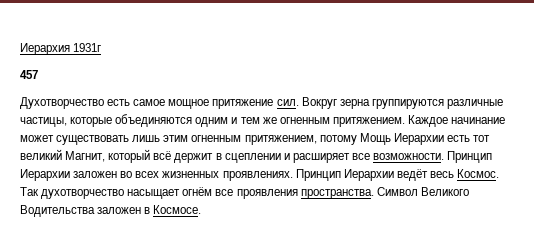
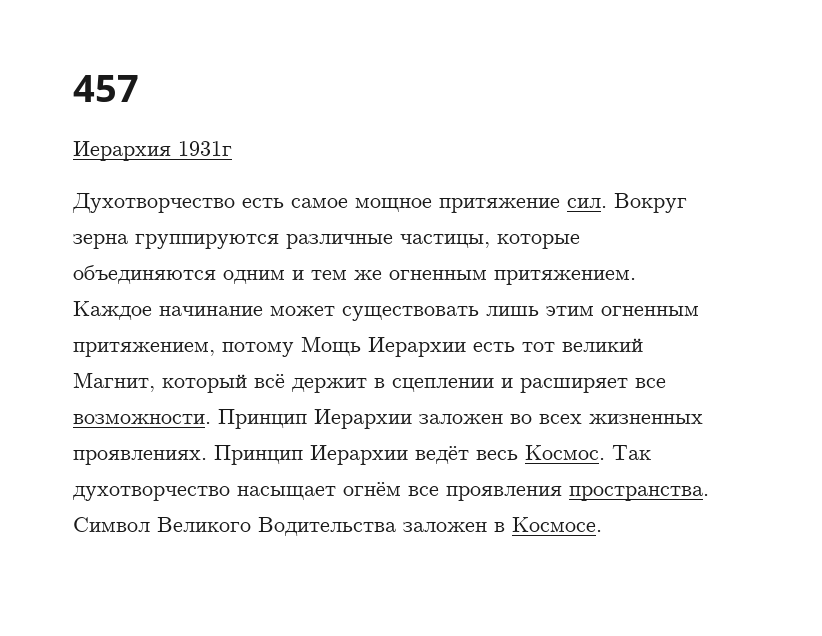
+ 457
- 457

